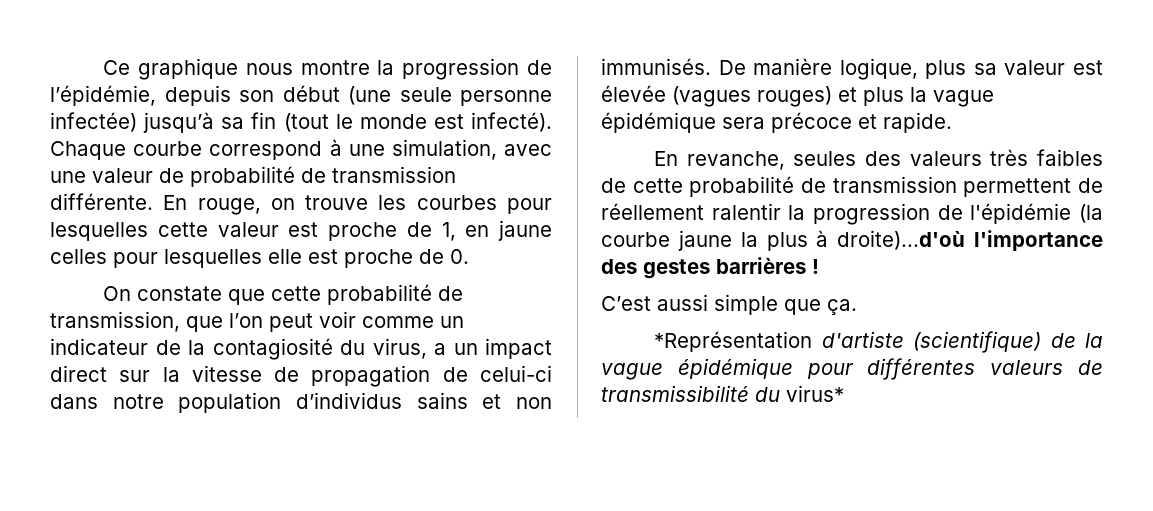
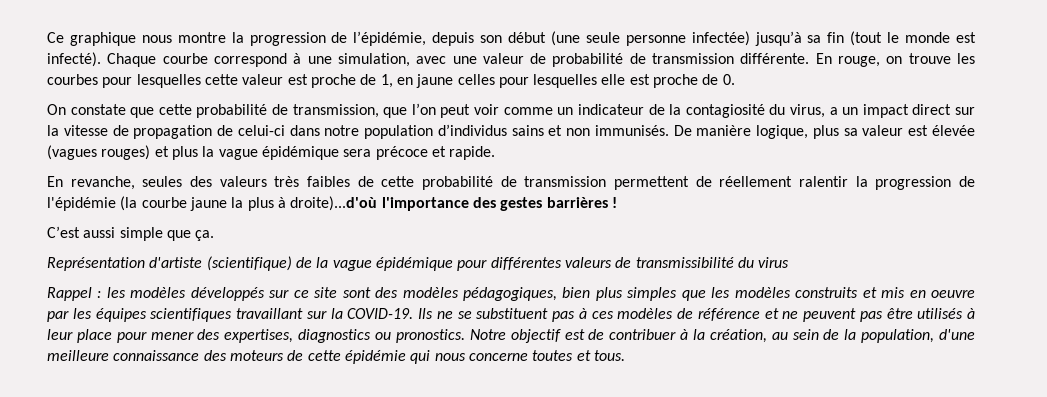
- *Représentation d'artiste (scientifique) de la vague épidémique pour différentes valeurs de transmissibilité du virus*
+ Représentation d'artiste (scientifique) de la vague épidémique pour différentes valeurs de transmissibilité du virus
+ Rappel : les modèles développés sur ce site sont des modèles pédagogiques, bien plus simples que les modèles construits et mis en oeuvre par les équipes scientifiques travaillant sur la COVID-19. Ils ne se substituent pas à ces modèles de référence et ne peuvent pas être utilisés à leur place pour mener des expertises, diagnostics ou pronostics. Notre objectif est de contribuer à la création, au sein de la population, d'une meilleure connaissance des moteurs de cette épidémie qui nous concerne toutes et tous.

